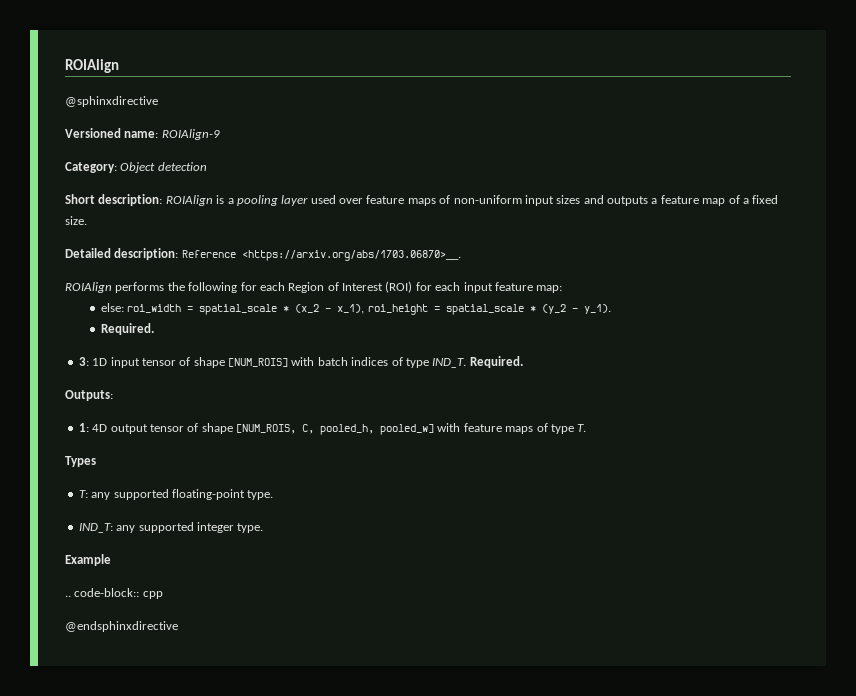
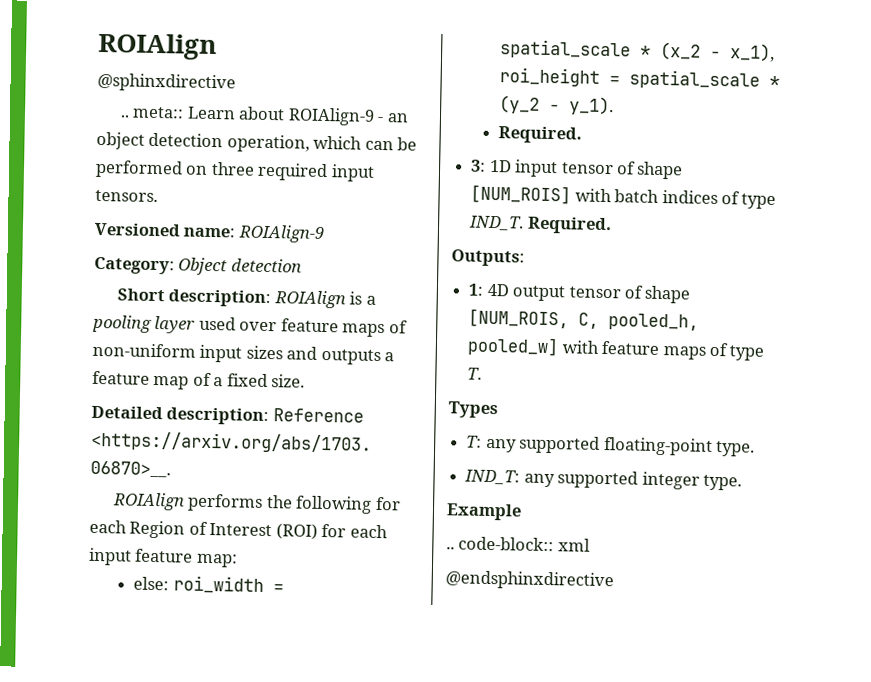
+ .. meta:: Learn about ROIAlign-9 - an object detection operation, which can be performed on three required input tensors.
- .. code-block:: cpp
+ .. code-block:: xml

